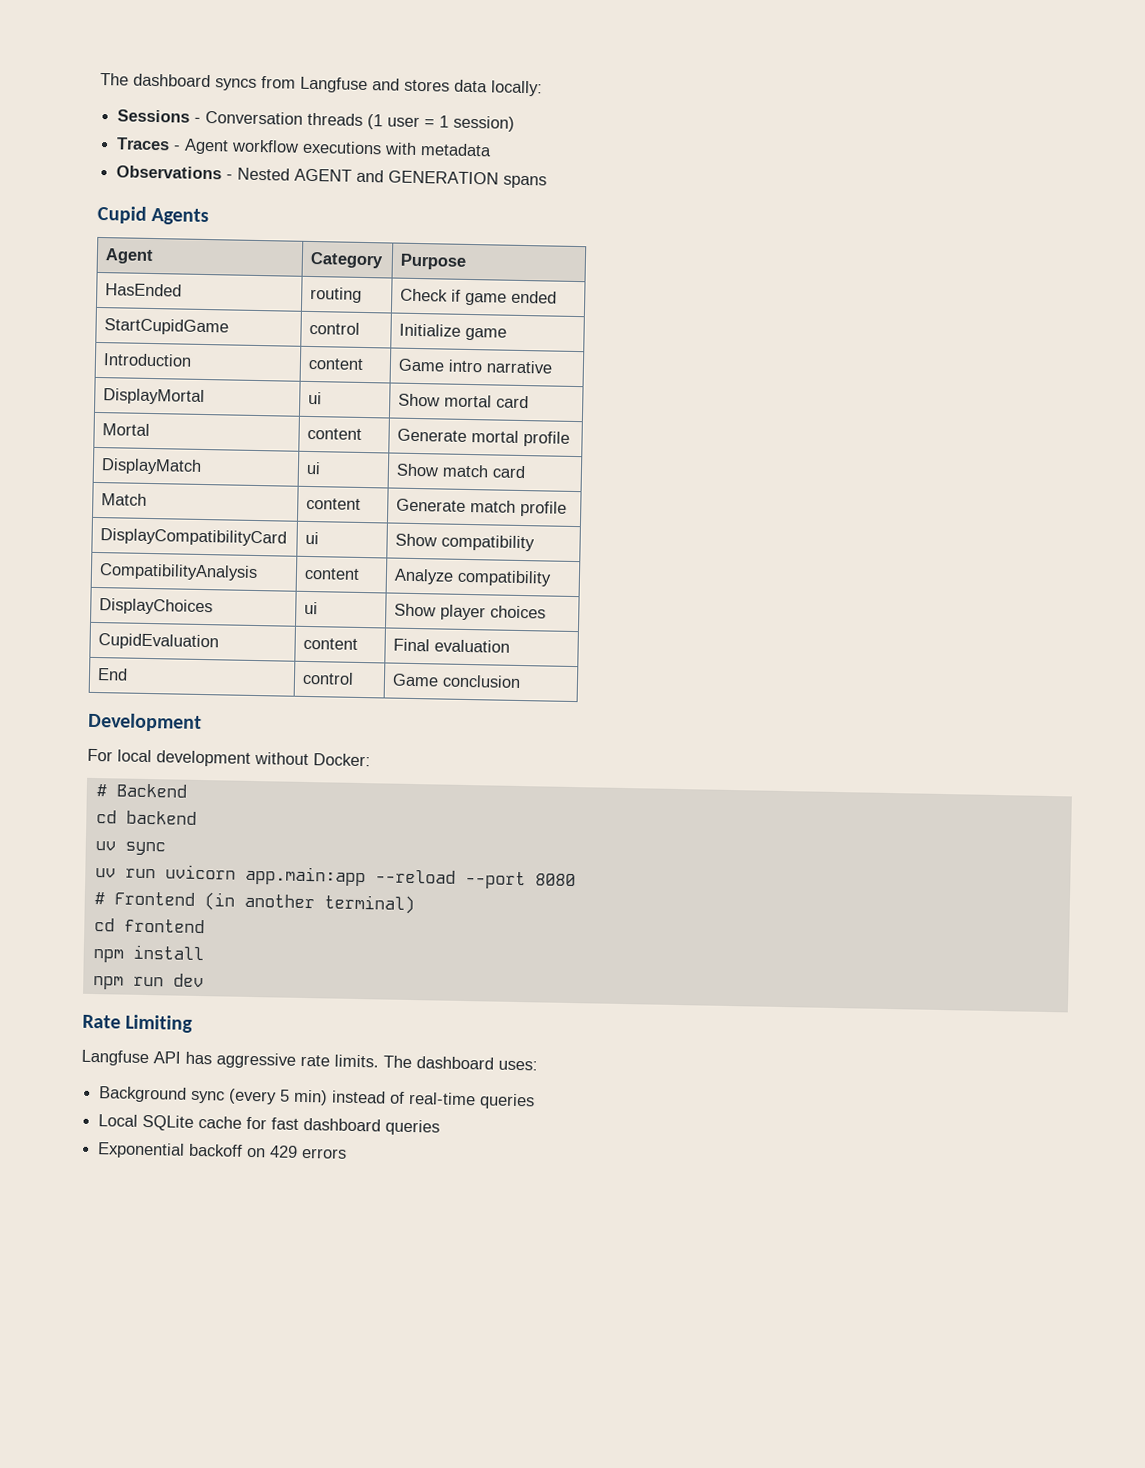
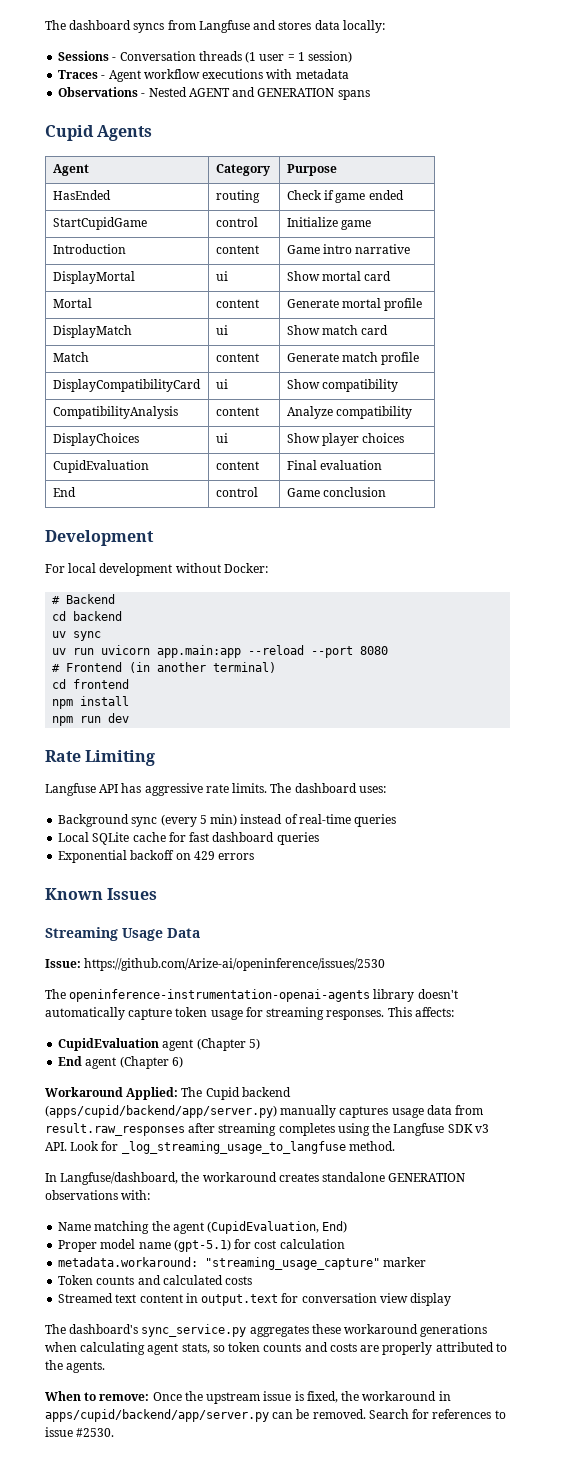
+ Known Issues
+ Streaming Usage Data
+ Issue: https://github.com/Arize-ai/openinference/issues/2530
+ The openinference-instrumentation-openai-agents library doesn't automatically capture token usage for streaming responses. This affects:
+ CupidEvaluation agent (Chapter 5)
+ End agent (Chapter 6)
+ Workaround Applied: The Cupid backend (apps/cupid/backend/app/server.py) manually captures usage data from result.raw_responses after streaming completes using the Langfuse SDK v3 API. Look for _log_streaming_usage_to_langfuse method.
+ In Langfuse/dashboard, the workaround creates standalone GENERATION observations with:
+ Name matching the agent (CupidEvaluation, End)
+ Proper model name (gpt-5.1) for cost calculation
+ metadata.workaround: "streaming_usage_capture" marker
+ Token counts and calculated costs
+ Streamed text content in output.text for conversation view display
+ The dashboard's sync_service.py aggregates these workaround generations when calculating agent stats, so token counts and costs are properly attributed to the agents.
+ When to remove: Once the upstream issue is fixed, the workaround in apps/cupid/backend/app/server.py can be removed. Search for references to issue #2530.

